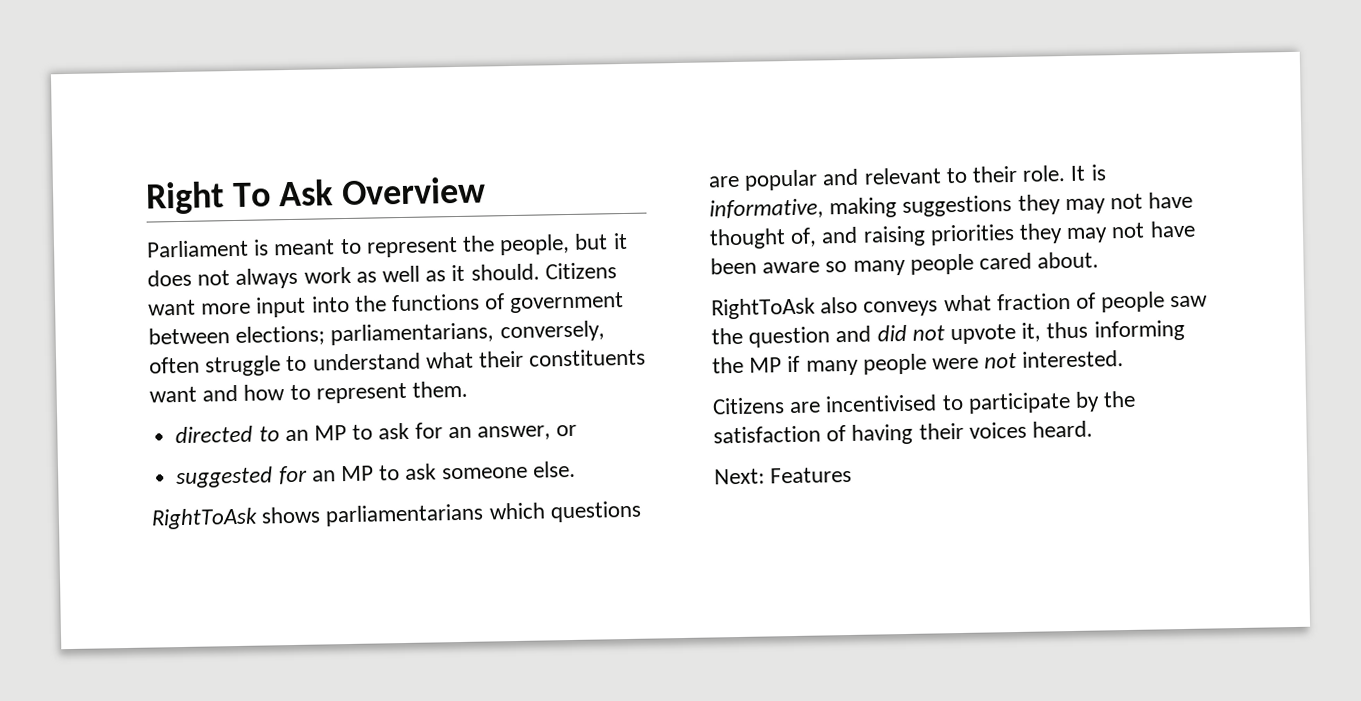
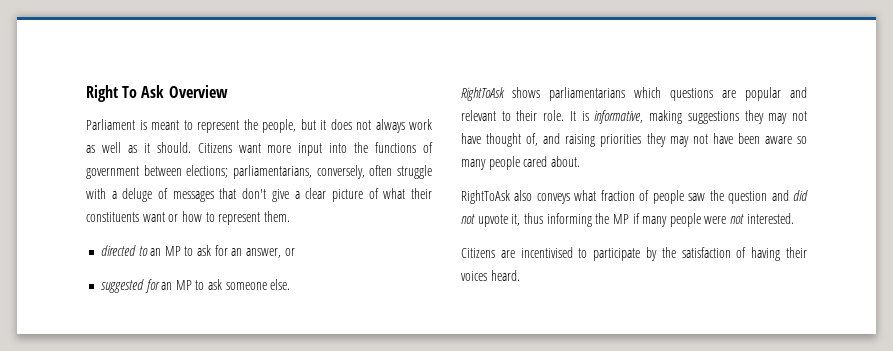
- Citizens want more input into the functions of government between elections; parliamentarians, conversely, often struggle to understand what their constituents want and how to represent them.
+ Citizens want more input into the functions of government between elections; parliamentarians, conversely, often struggle with a deluge of messages that don't give a clear picture of what their constituents want or how to represent them.
- Next: Features

